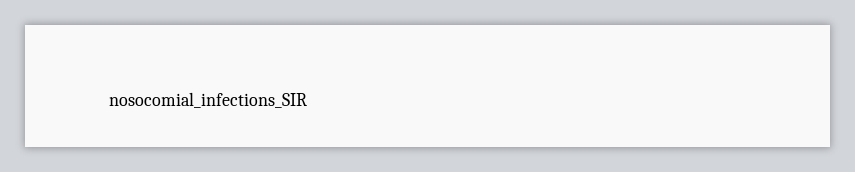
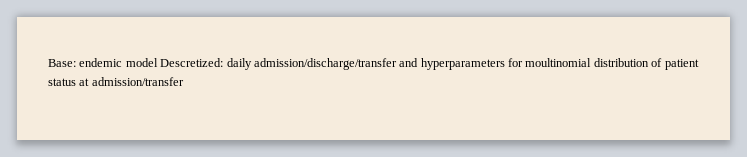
- nosocomial_infections_SIR
+ Base: endemic model Descretized: daily admission/discharge/transfer and hyperparameters for moultinomial distribution of patient status at admission/transfer

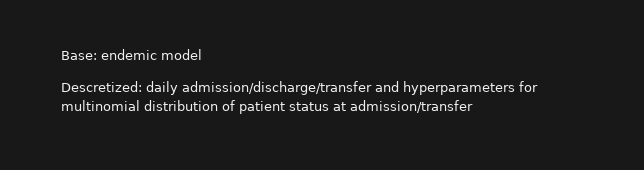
- Base: endemic model Descretized: daily admission/discharge/transfer and hyperparameters for moultinomial distribution of patient status at admission/transfer
+ Base: endemic model
+ Descretized: daily admission/discharge/transfer and hyperparameters for multinomial distribution of patient status at admission/transfer

